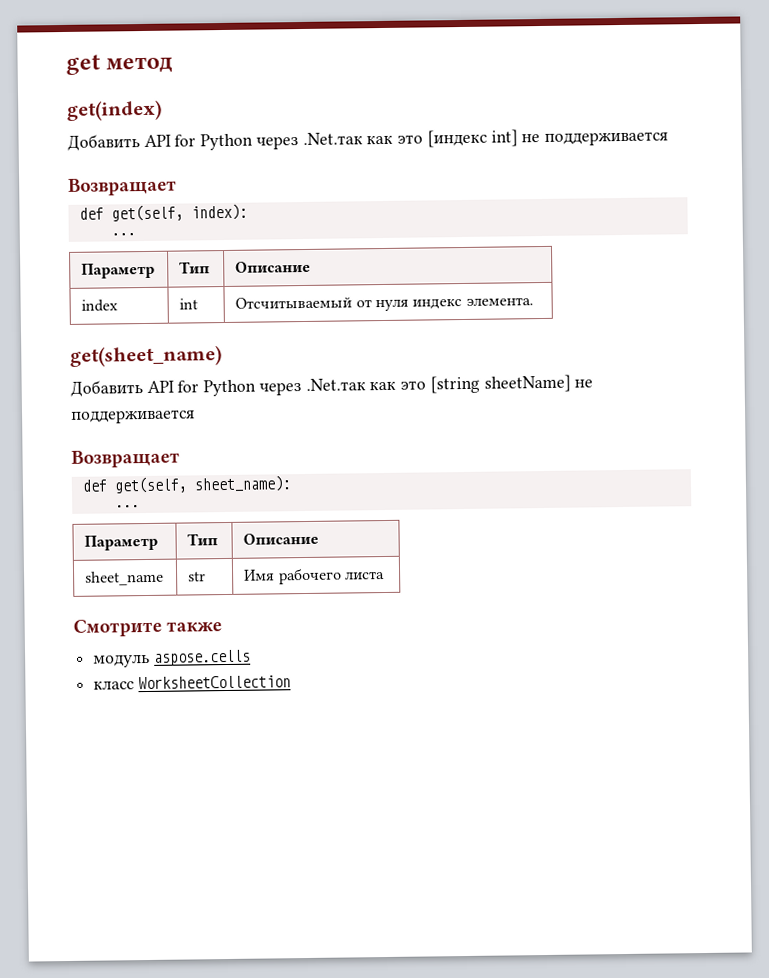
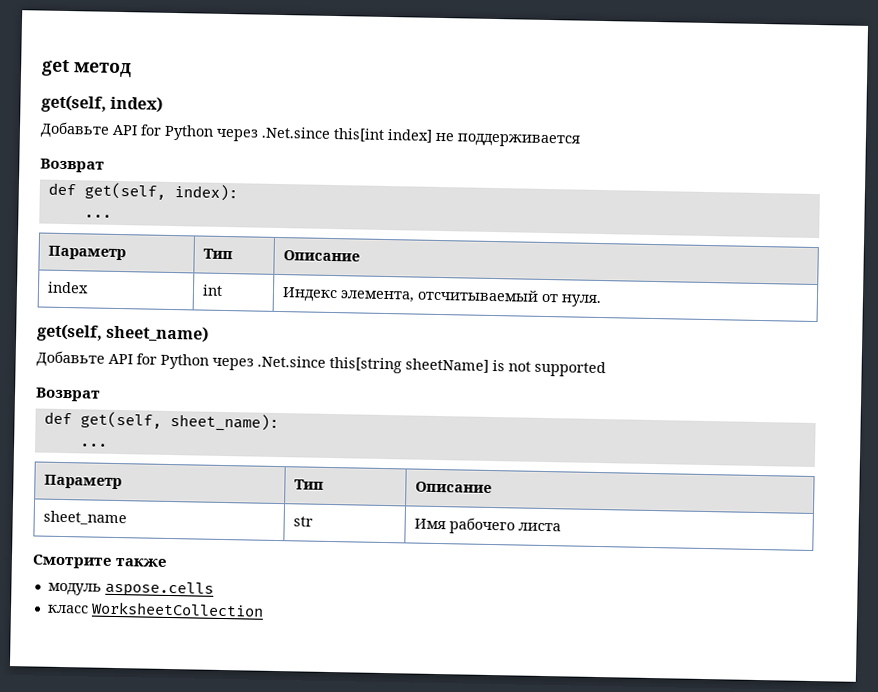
- get(index)
- Добавить API for Python через .Net.так как это [индекс int] не поддерживается
- Возвращает
+ get(self, index)
+ Добавьте API for Python через .Net.since this[int index] не поддерживается
+ Возврат
- index | int | Отсчитываемый от нуля индекс элемента.
- get(sheet_name)
- Добавить API for Python через .Net.так как это [string sheetName] не поддерживается
- Возвращает
+ index | int | Индекс элемента, отсчитываемый от нуля.
+ get(self, sheet_name)
+ Добавьте API for Python через .Net.since this[string sheetName] is not supported
+ Возврат

